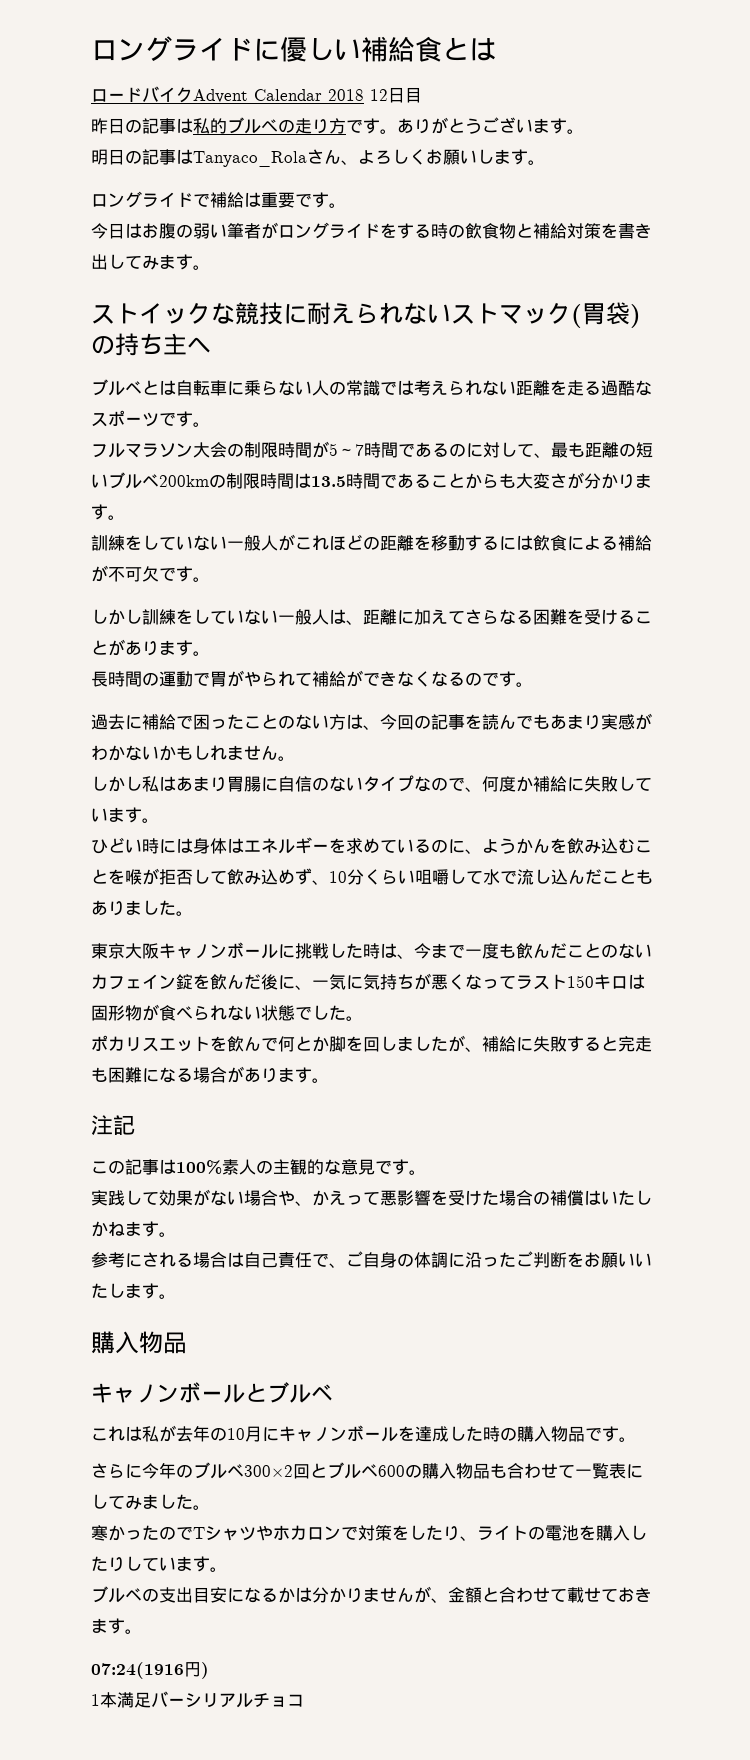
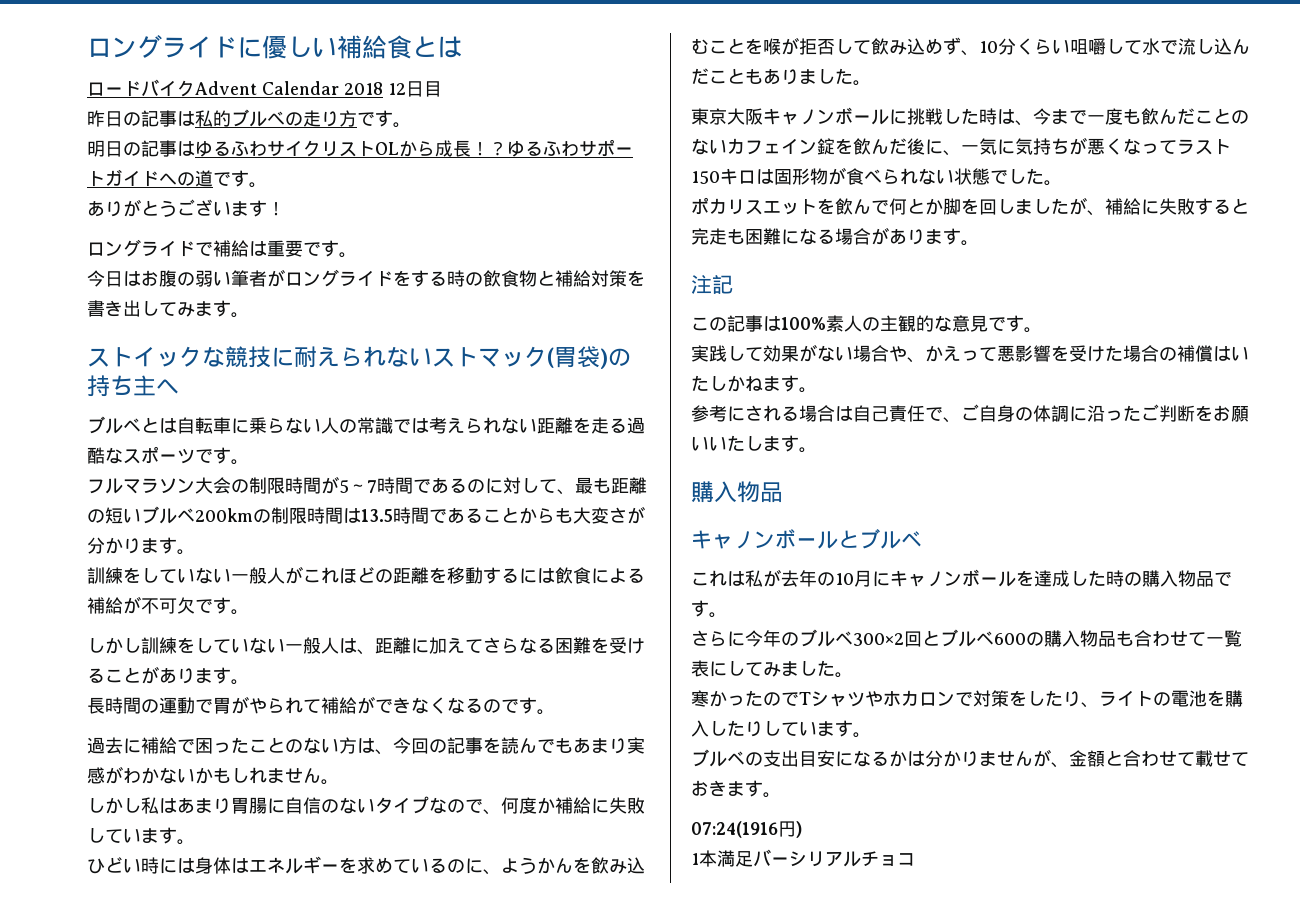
- 昨日の記事は私的ブルべの走り方です。ありがとうございます。
- 明日の記事はTanyaco_Rolaさん、よろしくお願いします。
+ 昨日の記事は私的ブルべの走り方です。
+ 明日の記事はゆるふわサイクリストOLから成長！？ゆるふわサポートガイドへの道です。
+ ありがとうございます！

